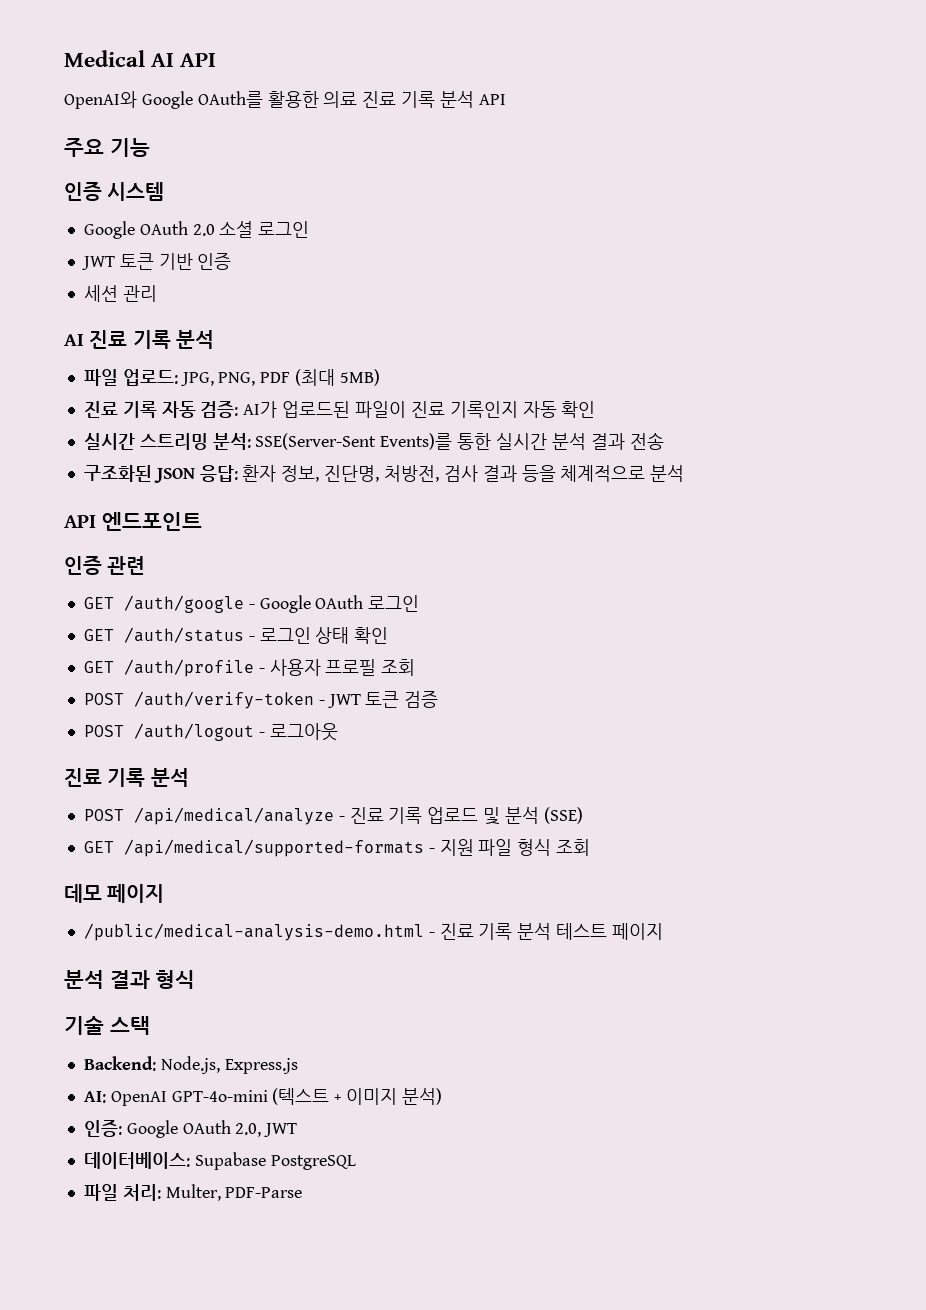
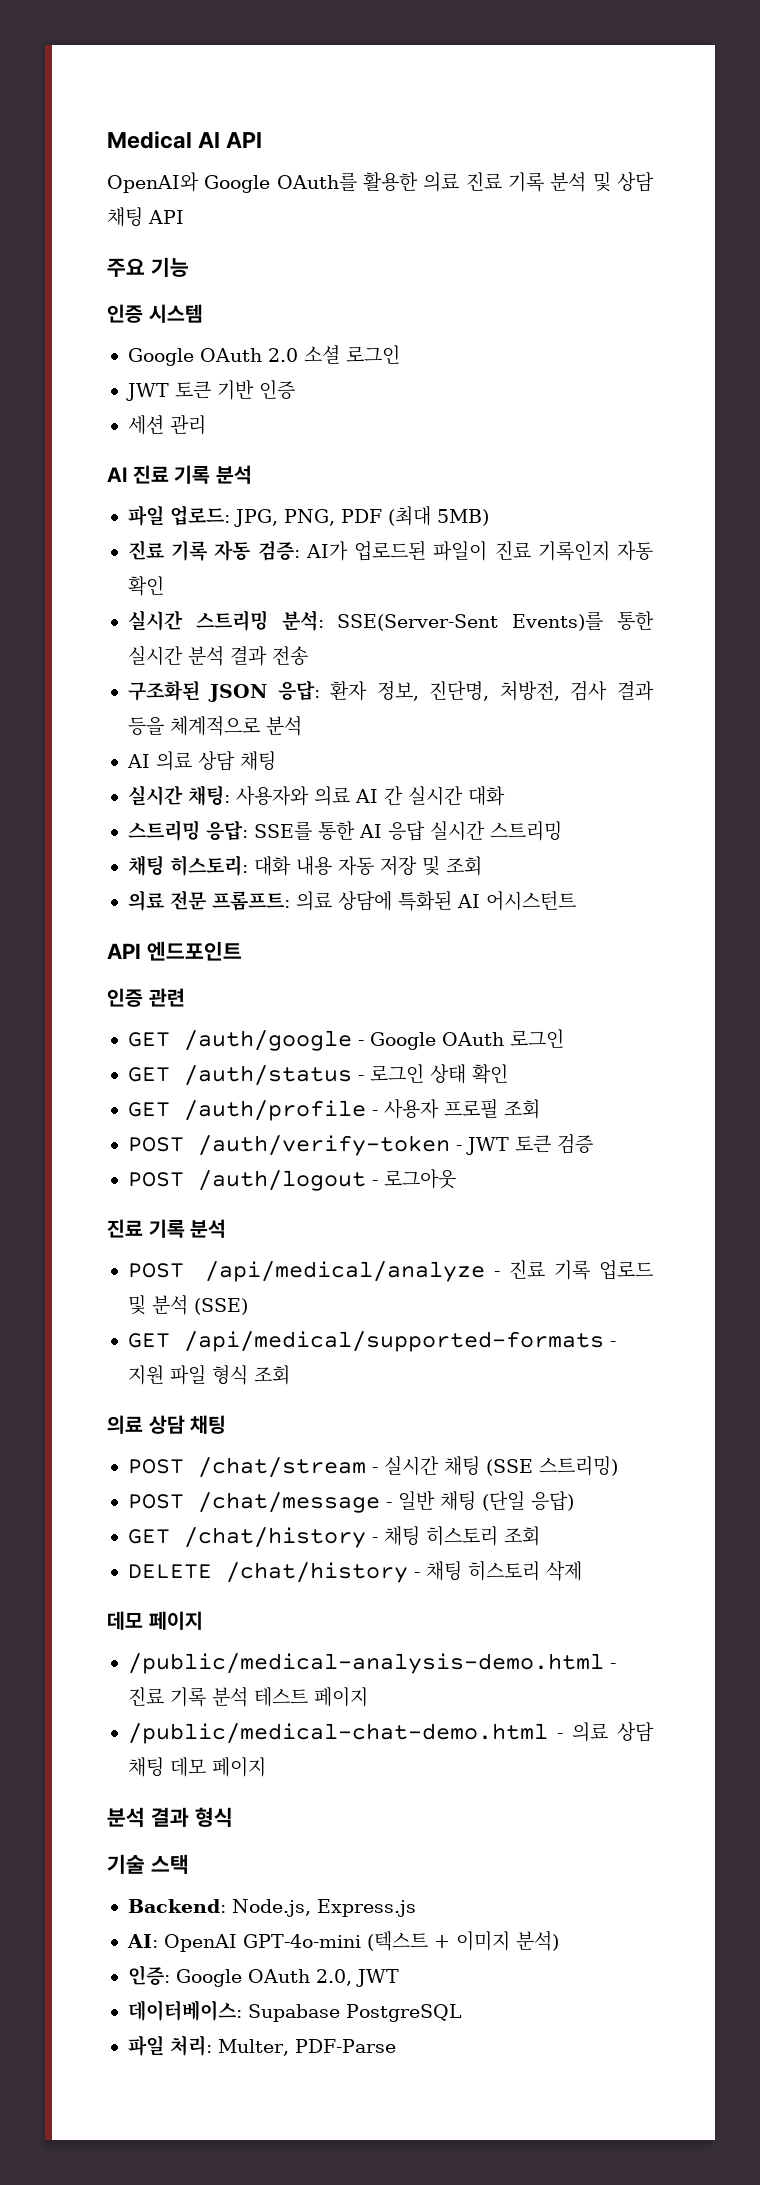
- OpenAI와 Google OAuth를 활용한 의료 진료 기록 분석 API
+ OpenAI와 Google OAuth를 활용한 의료 진료 기록 분석 및 상담 채팅 API
+ AI 의료 상담 채팅
+ 실시간 채팅: 사용자와 의료 AI 간 실시간 대화
+ 스트리밍 응답: SSE를 통한 AI 응답 실시간 스트리밍
+ 채팅 히스토리: 대화 내용 자동 저장 및 조회
+ 의료 전문 프롬프트: 의료 상담에 특화된 AI 어시스턴트
  GET /api/medical/supported-formats - 지원 파일 형식 조회
+ 의료 상담 채팅
+ POST /chat/stream - 실시간 채팅 (SSE 스트리밍)
+ POST /chat/message - 일반 채팅 (단일 응답)
+ GET /chat/history - 채팅 히스토리 조회
+ DELETE /chat/history - 채팅 히스토리 삭제
+ /public/medical-chat-demo.html - 의료 상담 채팅 데모 페이지

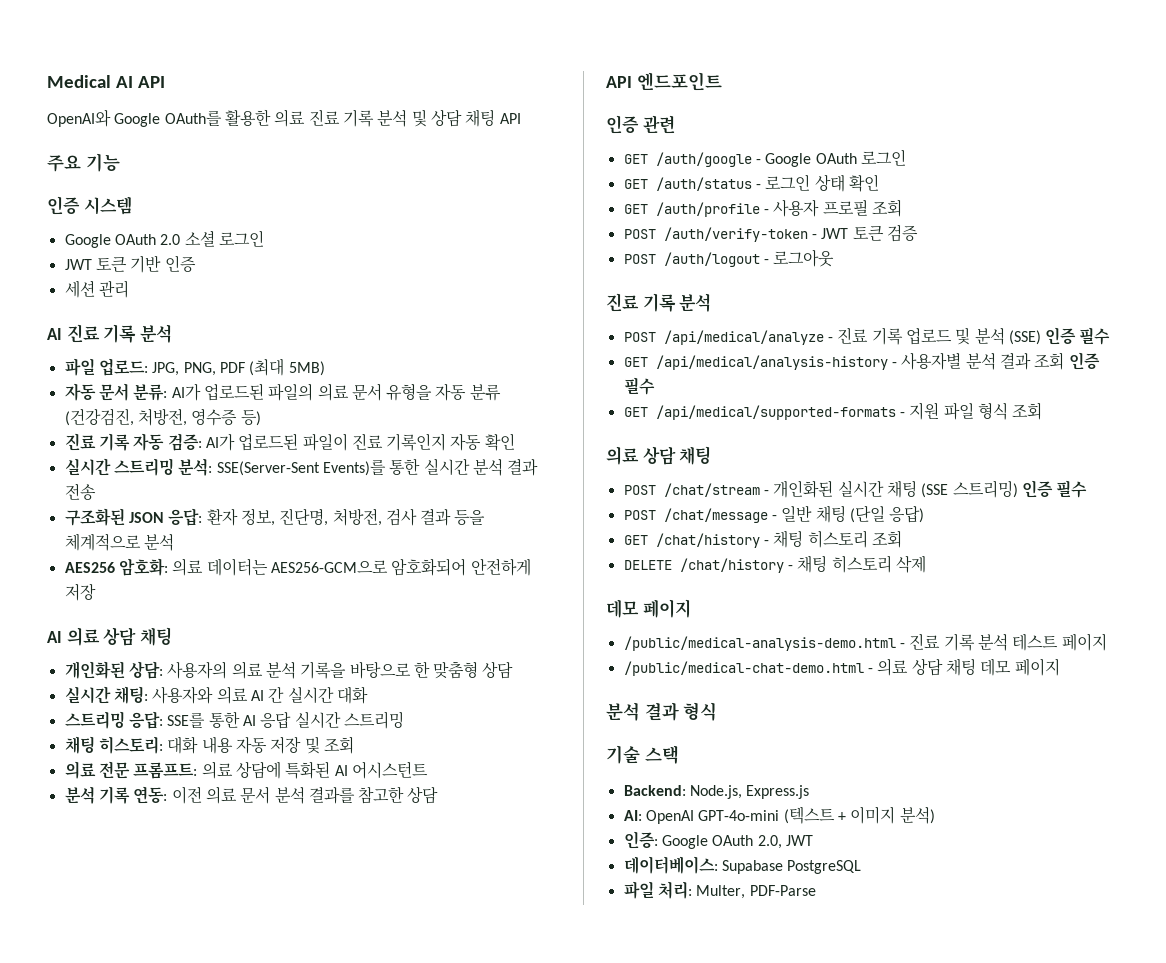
+ 자동 문서 분류: AI가 업로드된 파일의 의료 문서 유형을 자동 분류 (건강검진, 처방전, 영수증 등)
+ AES256 암호화: 의료 데이터는 AES256-GCM으로 암호화되어 안전하게 저장
  AI 의료 상담 채팅
+ 개인화된 상담: 사용자의 의료 분석 기록을 바탕으로 한 맞춤형 상담
+ 분석 기록 연동: 이전 의료 문서 분석 결과를 참고한 상담
- POST /api/medical/analyze - 진료 기록 업로드 및 분석 (SSE)
+ POST /api/medical/analyze - 진료 기록 업로드 및 분석 (SSE) 인증 필수
+ GET /api/medical/analysis-history - 사용자별 분석 결과 조회 인증 필수
- POST /chat/stream - 실시간 채팅 (SSE 스트리밍)
+ POST /chat/stream - 개인화된 실시간 채팅 (SSE 스트리밍) 인증 필수

